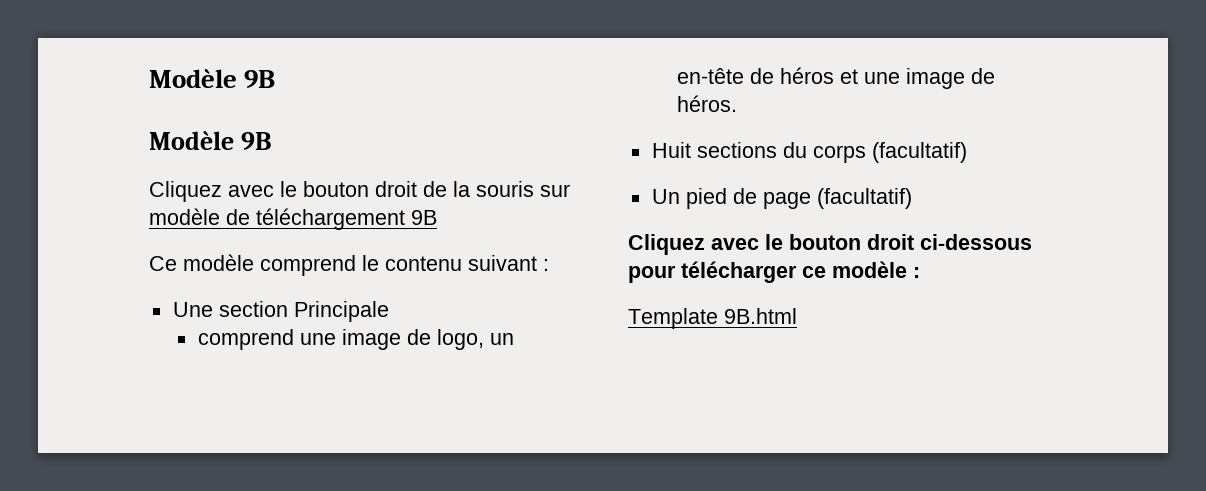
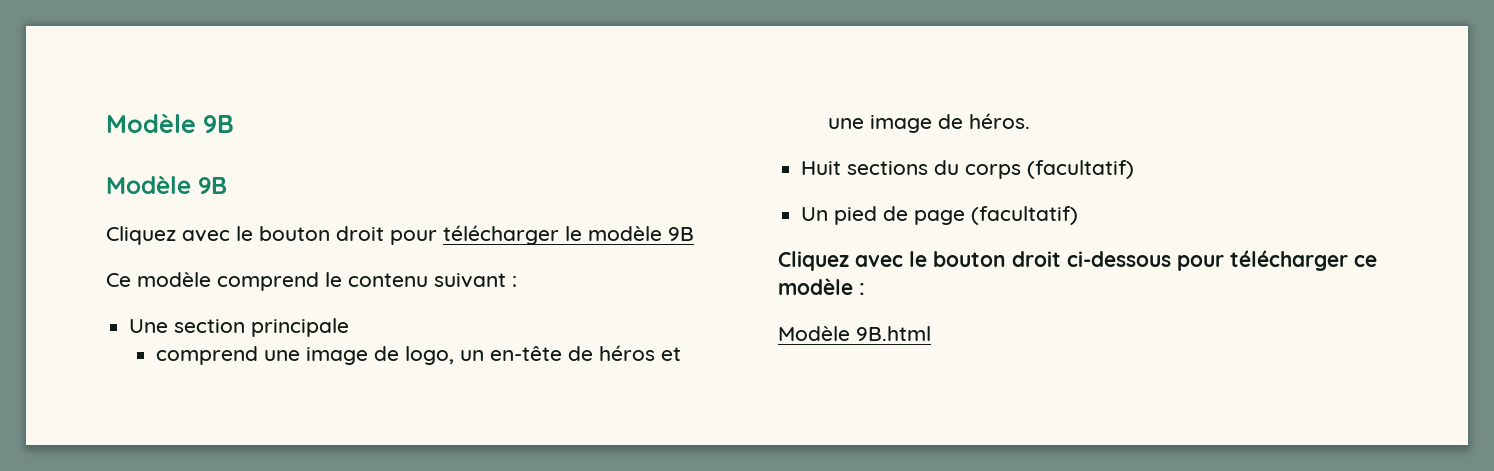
- Cliquez avec le bouton droit de la souris sur modèle de téléchargement 9B
+ Cliquez avec le bouton droit pour télécharger le modèle 9B
- Une section Principale
+ Une section principale
- Template 9B.html
+ Modèle 9B.html

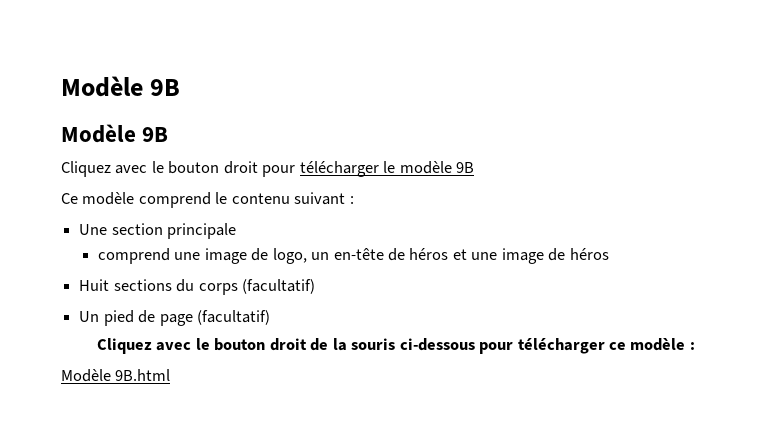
- comprend une image de logo, un en-tête de héros et une image de héros.
+ comprend une image de logo, un en-tête de héros et une image de héros
- Cliquez avec le bouton droit ci-dessous pour télécharger ce modèle :
+ Cliquez avec le bouton droit de la souris ci-dessous pour télécharger ce modèle :

